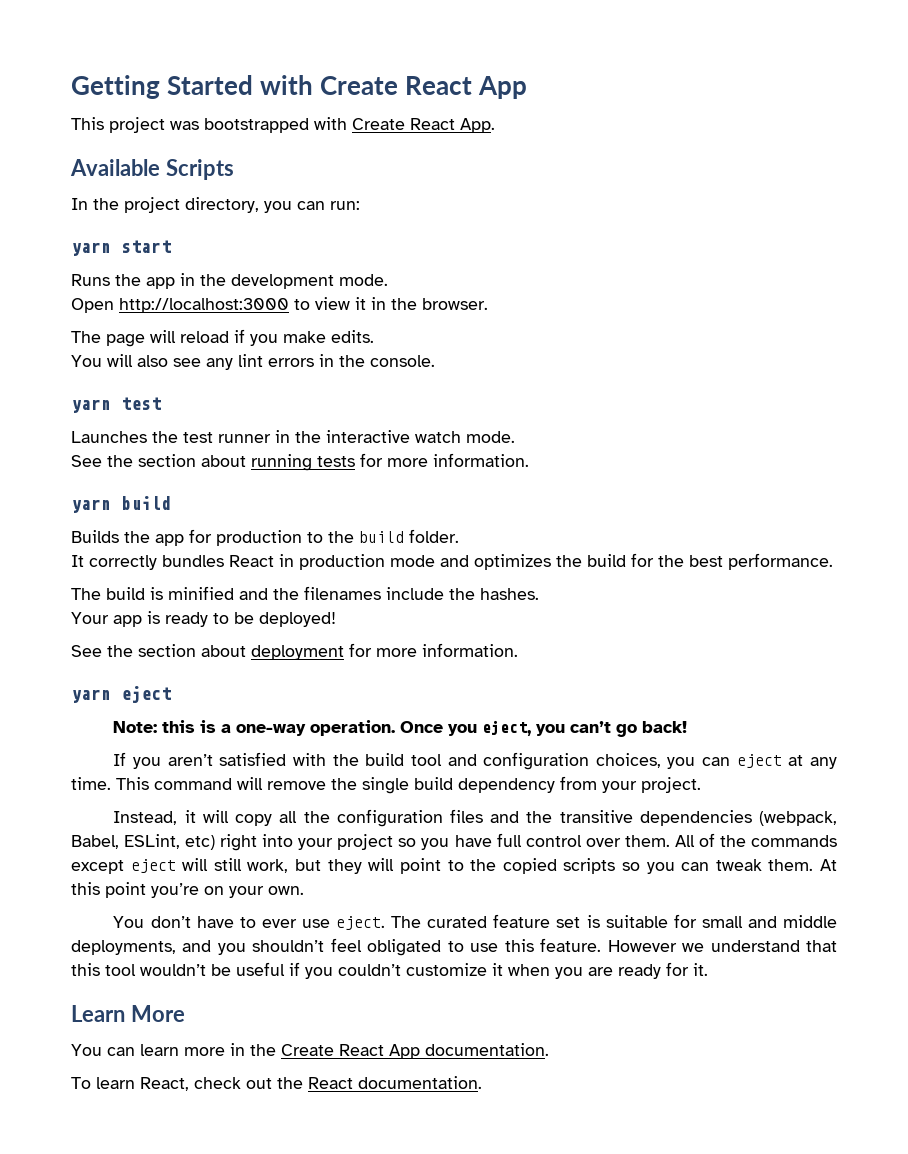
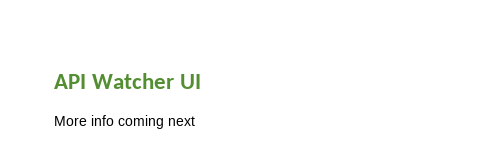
- Getting Started with Create React App
- This project was bootstrapped with Create React App.
- Available Scripts
- In the project directory, you can run:
- yarn start
- Runs the app in the development mode.
- Open http://localhost:3000 to view it in the browser.
- The page will reload if you make edits.
- You will also see any lint errors in the console.
- yarn test
- Launches the test runner in the interactive watch mode.
- See the section about running tests for more information.
- yarn build
- Builds the app for production to the build folder.
- It correctly bundles React in production mode and optimizes the build for the best performance.
- The build is minified and the filenames include the hashes.
- Your app is ready to be deployed!
- See the section about deployment for more information.
- yarn eject
- Note: this is a one-way operation. Once you eject, you can’t go back!
- If you aren’t satisfied with the build tool and configuration choices, you can eject at any time. This command will remove the single build dependency from your project.
- Instead, it will copy all the configuration files and the transitive dependencies (webpack, Babel, ESLint, etc) right into your project so you have full control over them. All of the commands except eject will still work, but they will point to the copied scripts so you can tweak them. At this point you’re on your own.
- You don’t have to ever use eject. The curated feature set is suitable for small and middle deployments, and you shouldn’t feel obligated to use this feature. However we understand that this tool wouldn’t be useful if you couldn’t customize it when you are ready for it.
- Learn More
- You can learn more in the Create React App documentation.
- To learn React, check out the React documentation.
+ API Watcher UI
+ More info coming next

